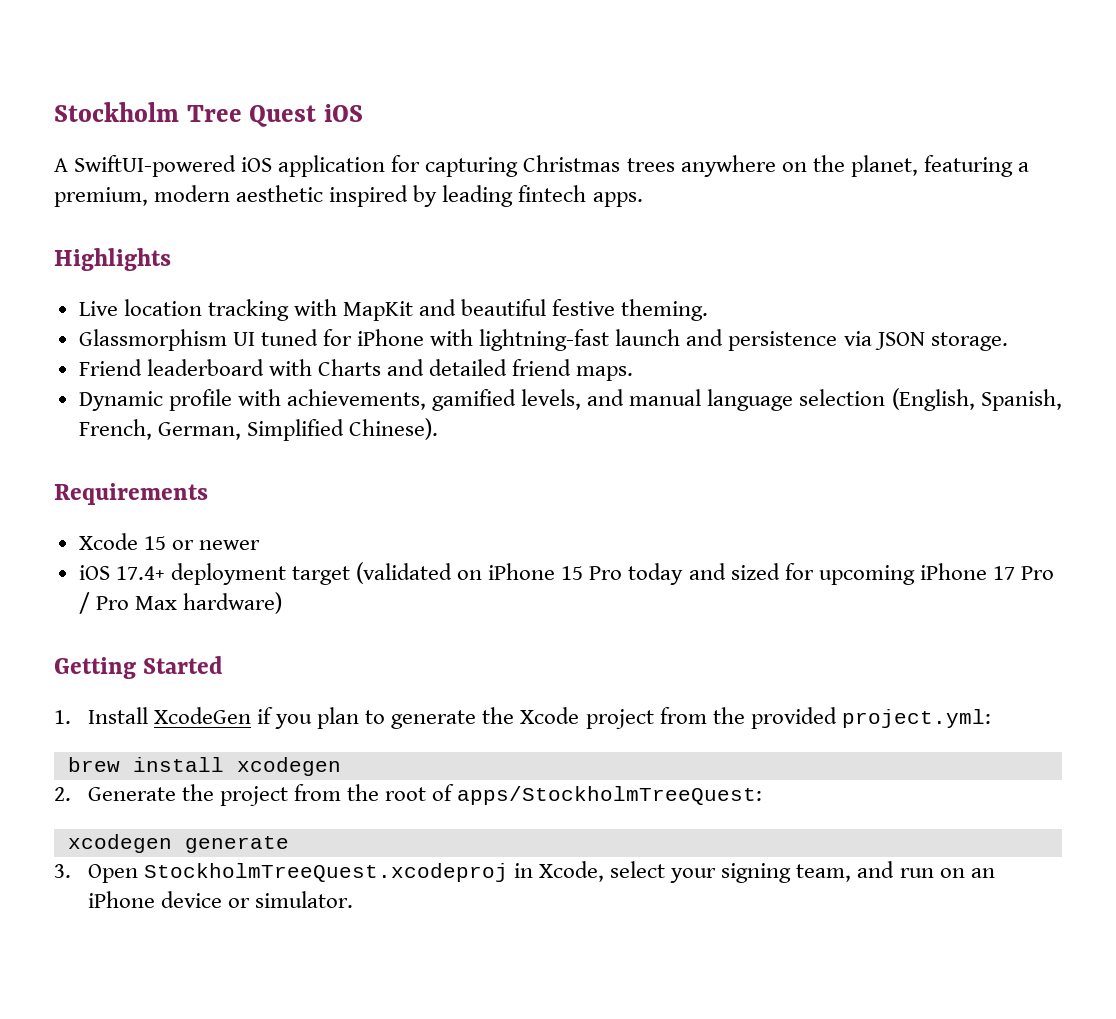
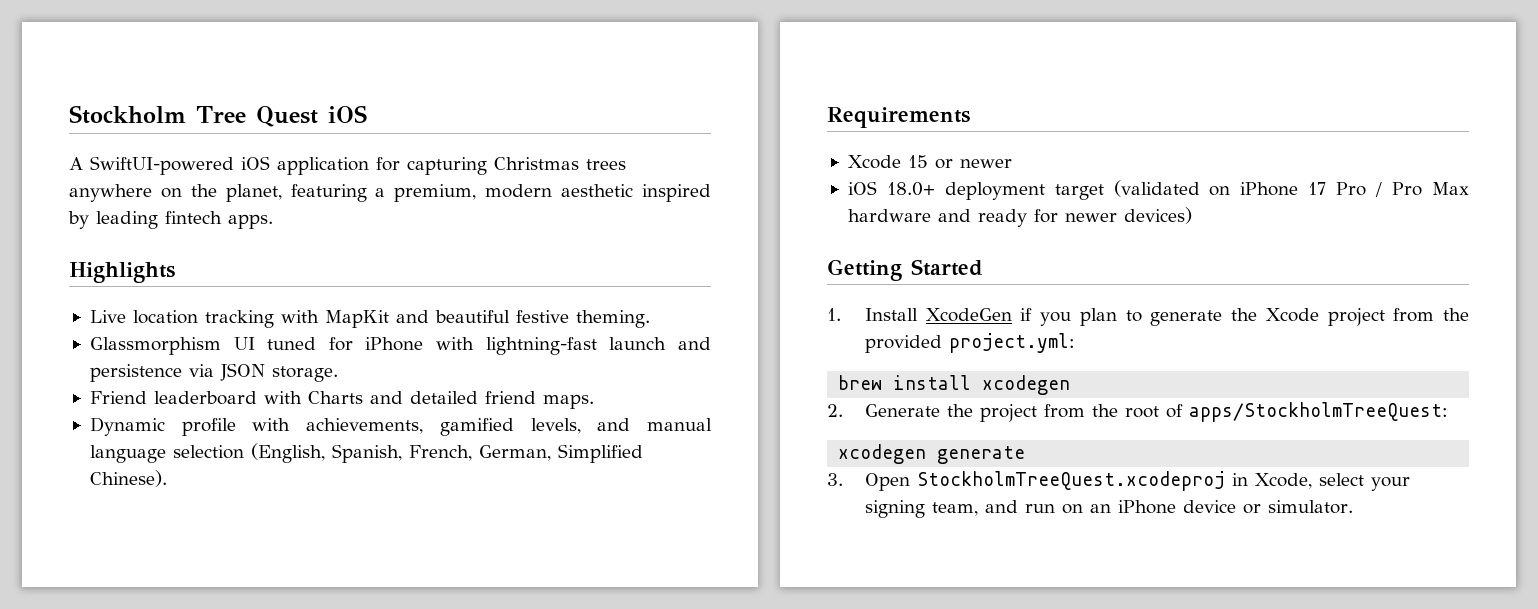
- iOS 17.4+ deployment target (validated on iPhone 15 Pro today and sized for upcoming iPhone 17 Pro / Pro Max hardware)
+ iOS 18.0+ deployment target (validated on iPhone 17 Pro / Pro Max hardware and ready for newer devices)

